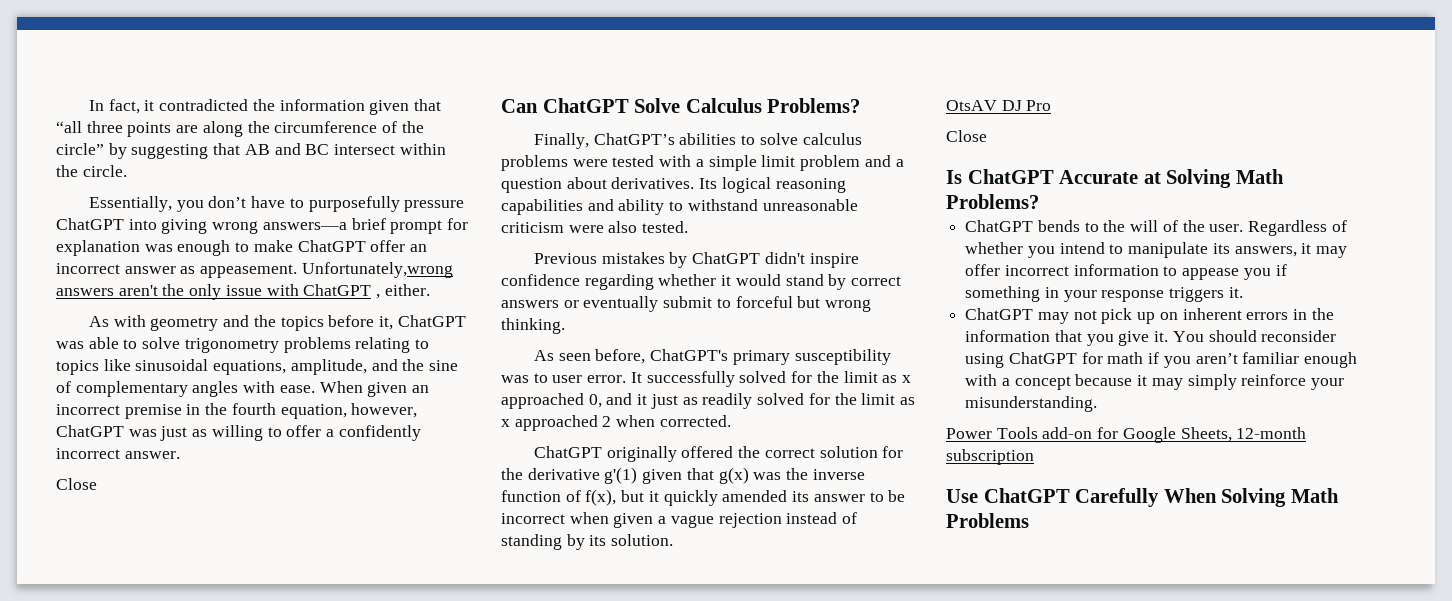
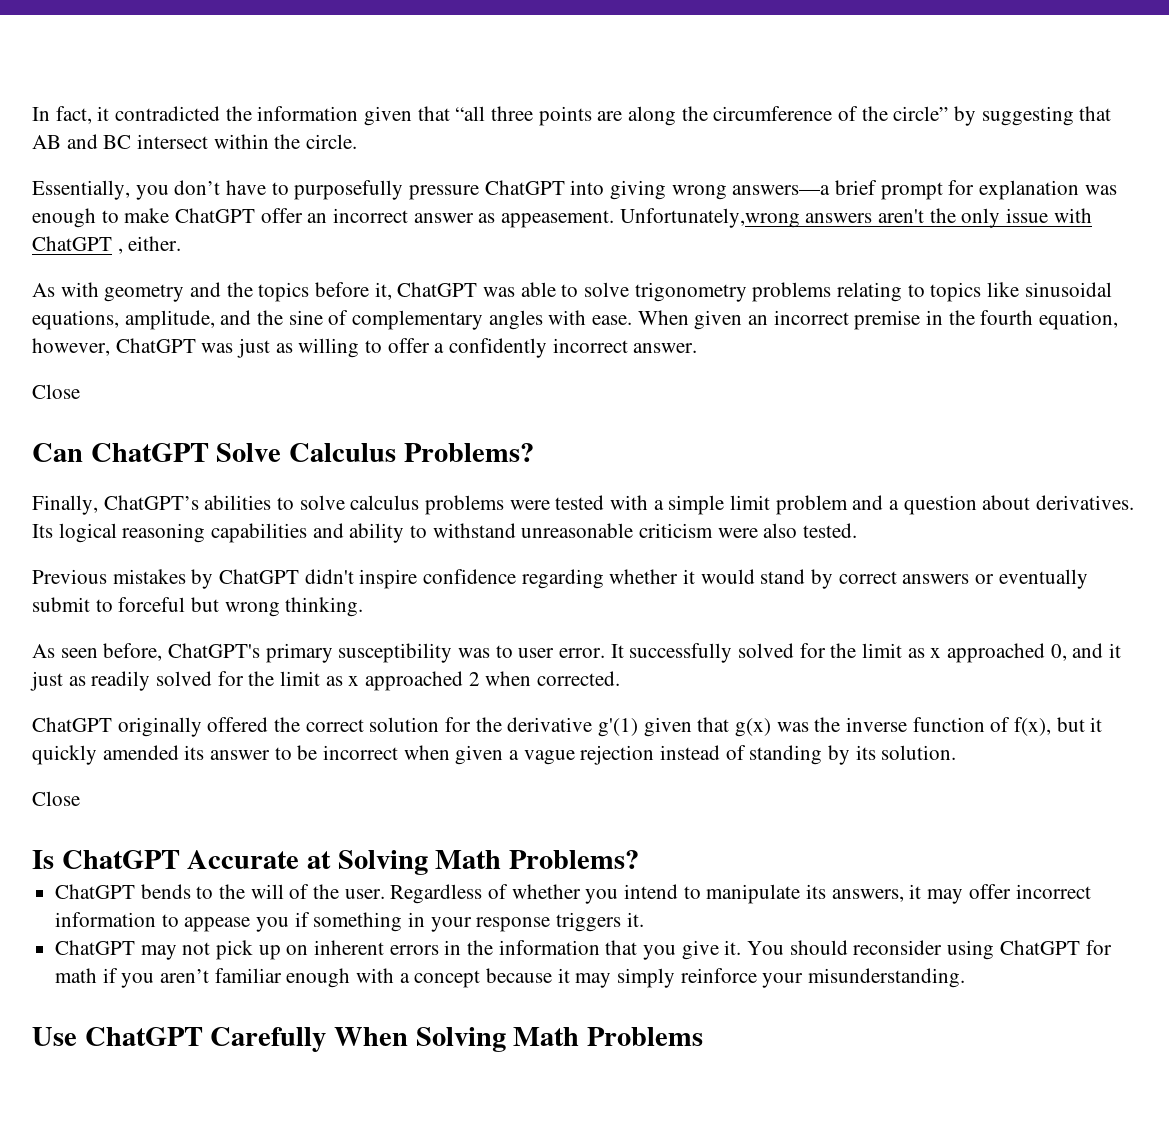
- OtsAV DJ Pro
- Power Tools add-on for Google Sheets, 12-month subscription

